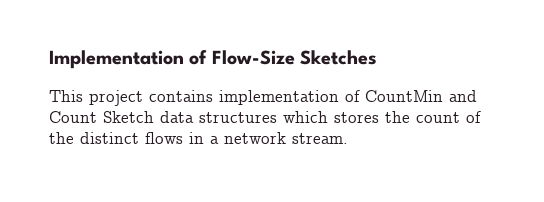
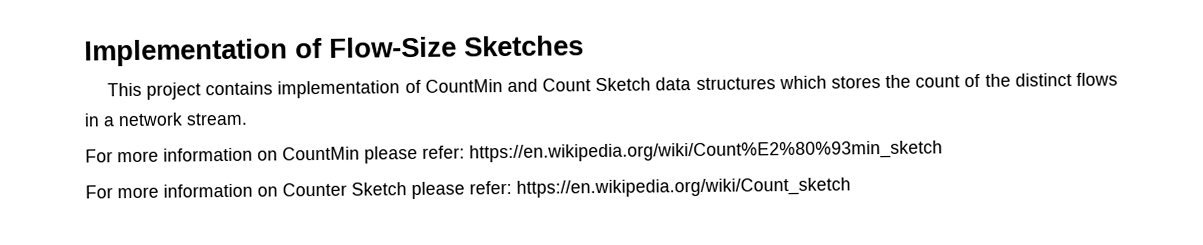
+ For more information on CountMin please refer: https://en.wikipedia.org/wiki/Count%E2%80%93min_sketch
+ For more information on Counter Sketch please refer: https://en.wikipedia.org/wiki/Count_sketch

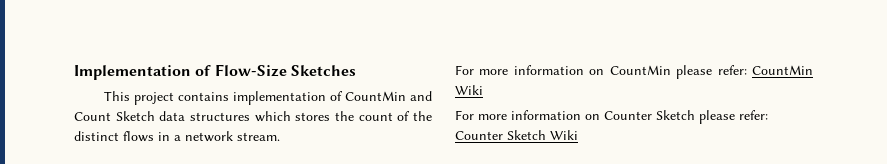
- For more information on CountMin please refer: https://en.wikipedia.org/wiki/Count%E2%80%93min_sketch
+ For more information on CountMin please refer: CountMin Wiki
- For more information on Counter Sketch please refer: https://en.wikipedia.org/wiki/Count_sketch
+ For more information on Counter Sketch please refer: Counter Sketch Wiki

